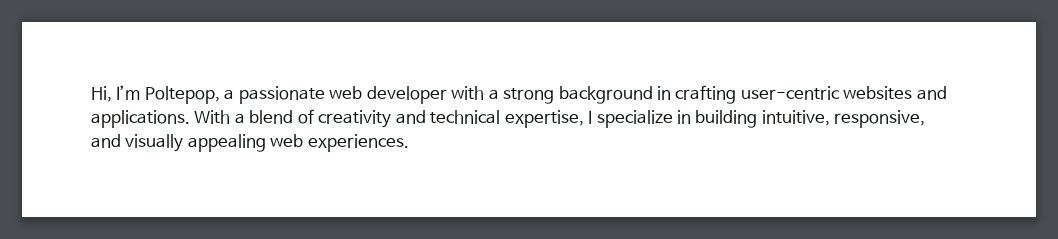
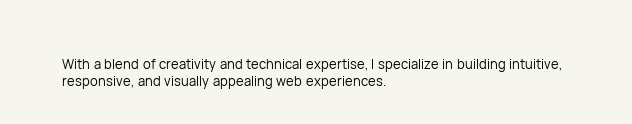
- Hi, I’m Poltepop, a passionate web developer with a strong background in crafting user-centric websites and applications.

